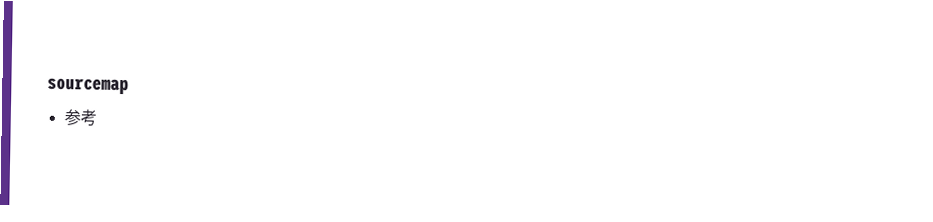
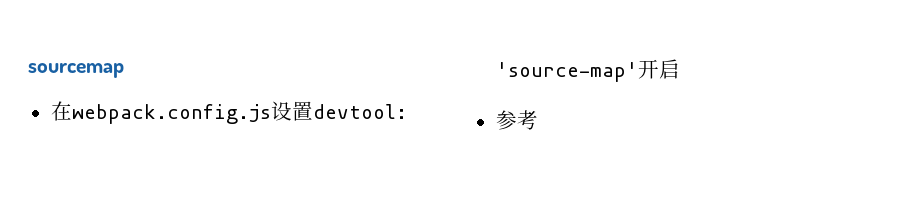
+ 在webpack.config.js设置devtool: 'source-map'开启

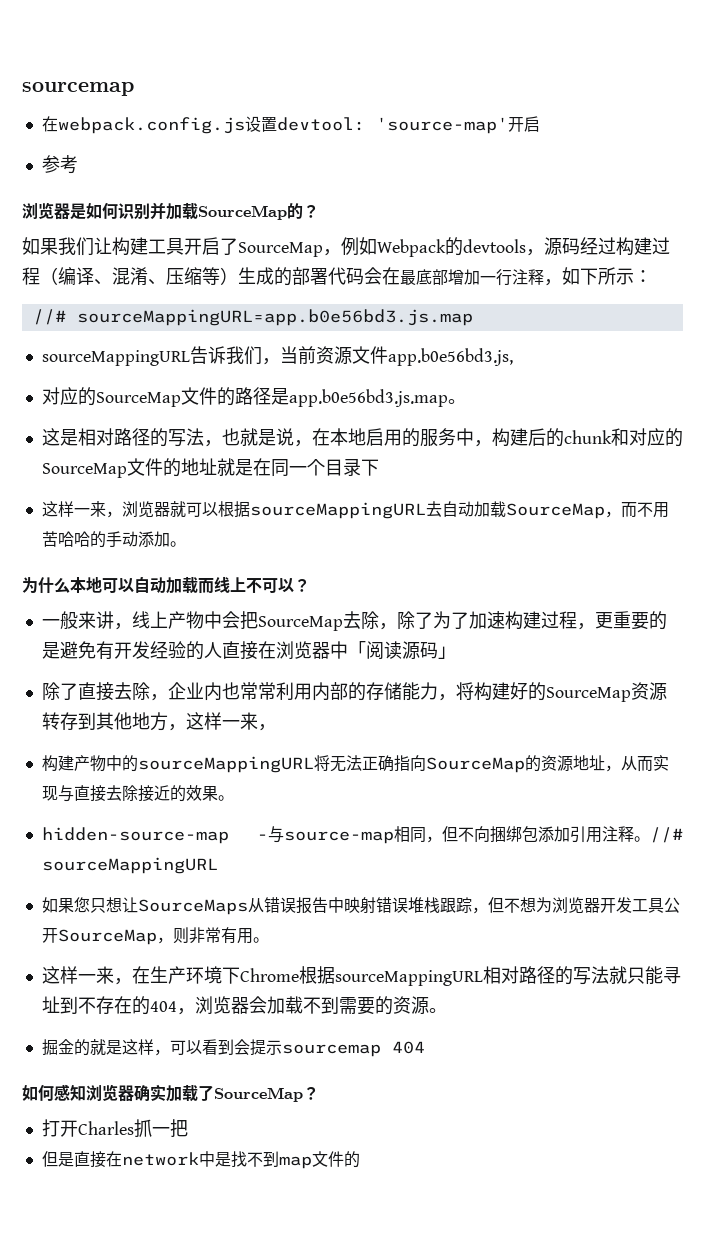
+ 浏览器是如何识别并加载SourceMap的？
+ 如果我们让构建工具开启了SourceMap，例如Webpack的devtools，源码经过构建过程（编译、混淆、压缩等）生成的部署代码会在最底部增加一行注释，如下所示：
+ //# sourceMappingURL=app.b0e56bd3.js.map
+ sourceMappingURL告诉我们，当前资源文件app.b0e56bd3.js,
+ 对应的SourceMap文件的路径是app.b0e56bd3.js.map。
+ 这是相对路径的写法，也就是说，在本地启用的服务中，构建后的chunk和对应的SourceMap文件的地址就是在同一个目录下
+ 这样一来，浏览器就可以根据sourceMappingURL去自动加载SourceMap，而不用苦哈哈的手动添加。
+ 为什么本地可以自动加载而线上不可以？
+ 一般来讲，线上产物中会把SourceMap去除，除了为了加速构建过程，更重要的是避免有开发经验的人直接在浏览器中「阅读源码」
+ 除了直接去除，企业内也常常利用内部的存储能力，将构建好的SourceMap资源转存到其他地方，这样一来，
+ 构建产物中的sourceMappingURL将无法正确指向SourceMap的资源地址，从而实现与直接去除接近的效果。
+ hidden-source-map -与source-map相同，但不向捆绑包添加引用注释。//# sourceMappingURL
+ 如果您只想让SourceMaps从错误报告中映射错误堆栈跟踪，但不想为浏览器开发工具公开SourceMap，则非常有用。
+ 这样一来，在生产环境下Chrome根据sourceMappingURL相对路径的写法就只能寻址到不存在的404，浏览器会加载不到需要的资源。
+ 掘金的就是这样，可以看到会提示sourcemap 404
+ 如何感知浏览器确实加载了SourceMap？
+ 打开Charles抓一把
+ 但是直接在network中是找不到map文件的

